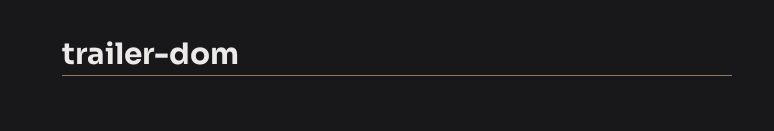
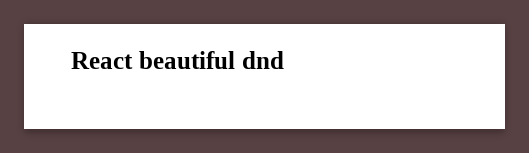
- trailer-dom
+ React beautiful dnd

